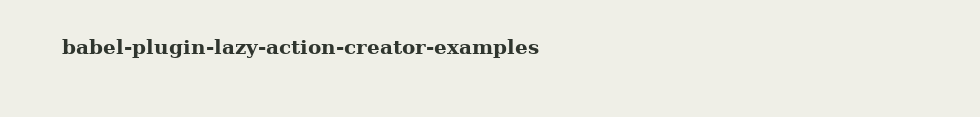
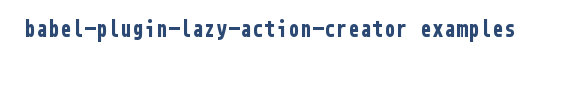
- babel-plugin-lazy-action-creator-examples
+ babel-plugin-lazy-action-creator examples

